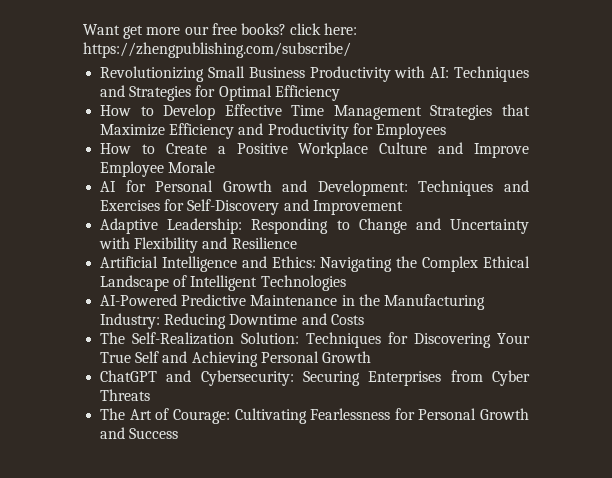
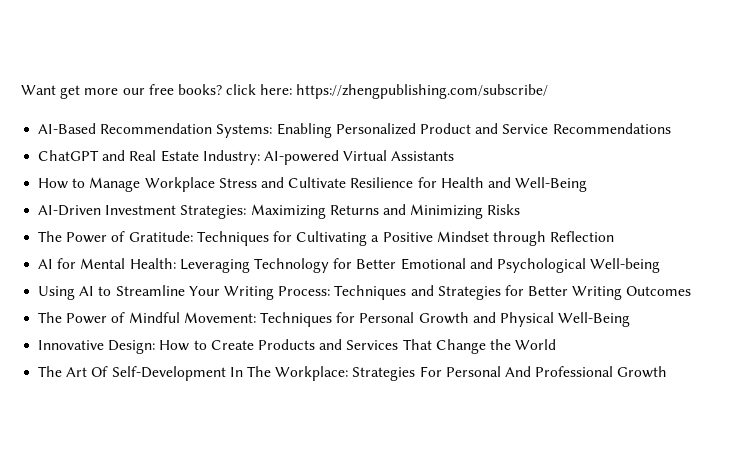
- Revolutionizing Small Business Productivity with AI: Techniques and Strategies for Optimal Efficiency
- How to Develop Effective Time Management Strategies that Maximize Efficiency and Productivity for Employees
- How to Create a Positive Workplace Culture and Improve Employee Morale
- AI for Personal Growth and Development: Techniques and Exercises for Self-Discovery and Improvement
- Adaptive Leadership: Responding to Change and Uncertainty with Flexibility and Resilience
- Artificial Intelligence and Ethics: Navigating the Complex Ethical Landscape of Intelligent Technologies
- AI-Powered Predictive Maintenance in the Manufacturing Industry: Reducing Downtime and Costs
- The Self-Realization Solution: Techniques for Discovering Your True Self and Achieving Personal Growth
- ChatGPT and Cybersecurity: Securing Enterprises from Cyber Threats
- The Art of Courage: Cultivating Fearlessness for Personal Growth and Success
+ AI-Based Recommendation Systems: Enabling Personalized Product and Service Recommendations
+ ChatGPT and Real Estate Industry: AI-powered Virtual Assistants
+ How to Manage Workplace Stress and Cultivate Resilience for Health and Well-Being
+ AI-Driven Investment Strategies: Maximizing Returns and Minimizing Risks
+ The Power of Gratitude: Techniques for Cultivating a Positive Mindset through Reflection
+ AI for Mental Health: Leveraging Technology for Better Emotional and Psychological Well-being
+ Using AI to Streamline Your Writing Process: Techniques and Strategies for Better Writing Outcomes
+ The Power of Mindful Movement: Techniques for Personal Growth and Physical Well-Being
+ Innovative Design: How to Create Products and Services That Change the World
+ The Art Of Self-Development In The Workplace: Strategies For Personal And Professional Growth

